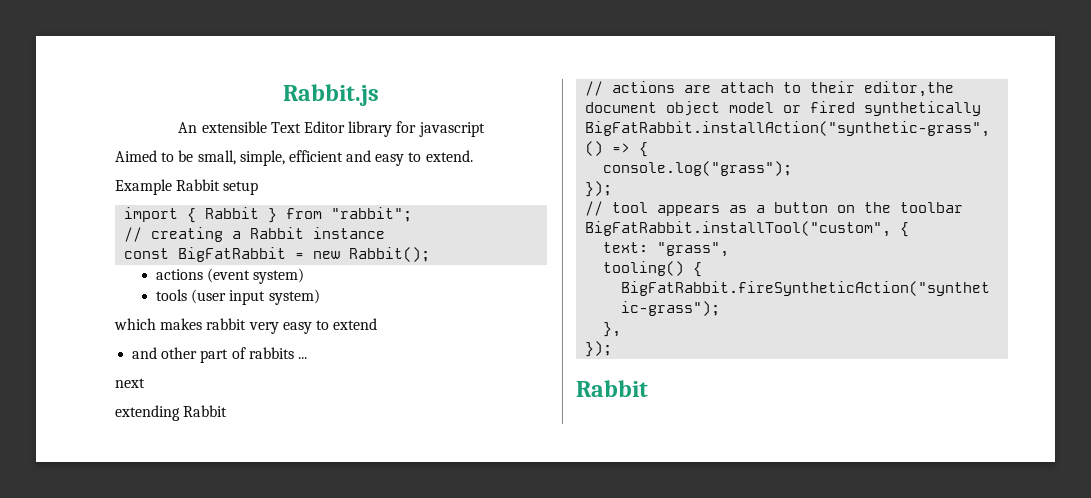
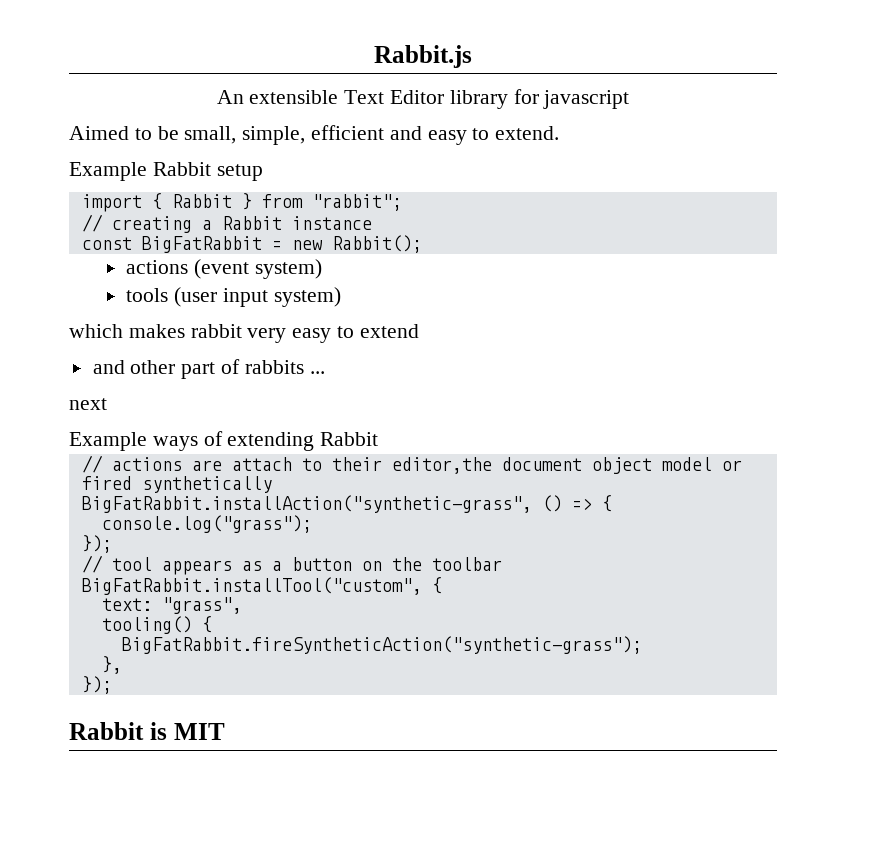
- extending Rabbit
+ Example ways of extending Rabbit
  },
  });
- Rabbit
+ Rabbit is MIT

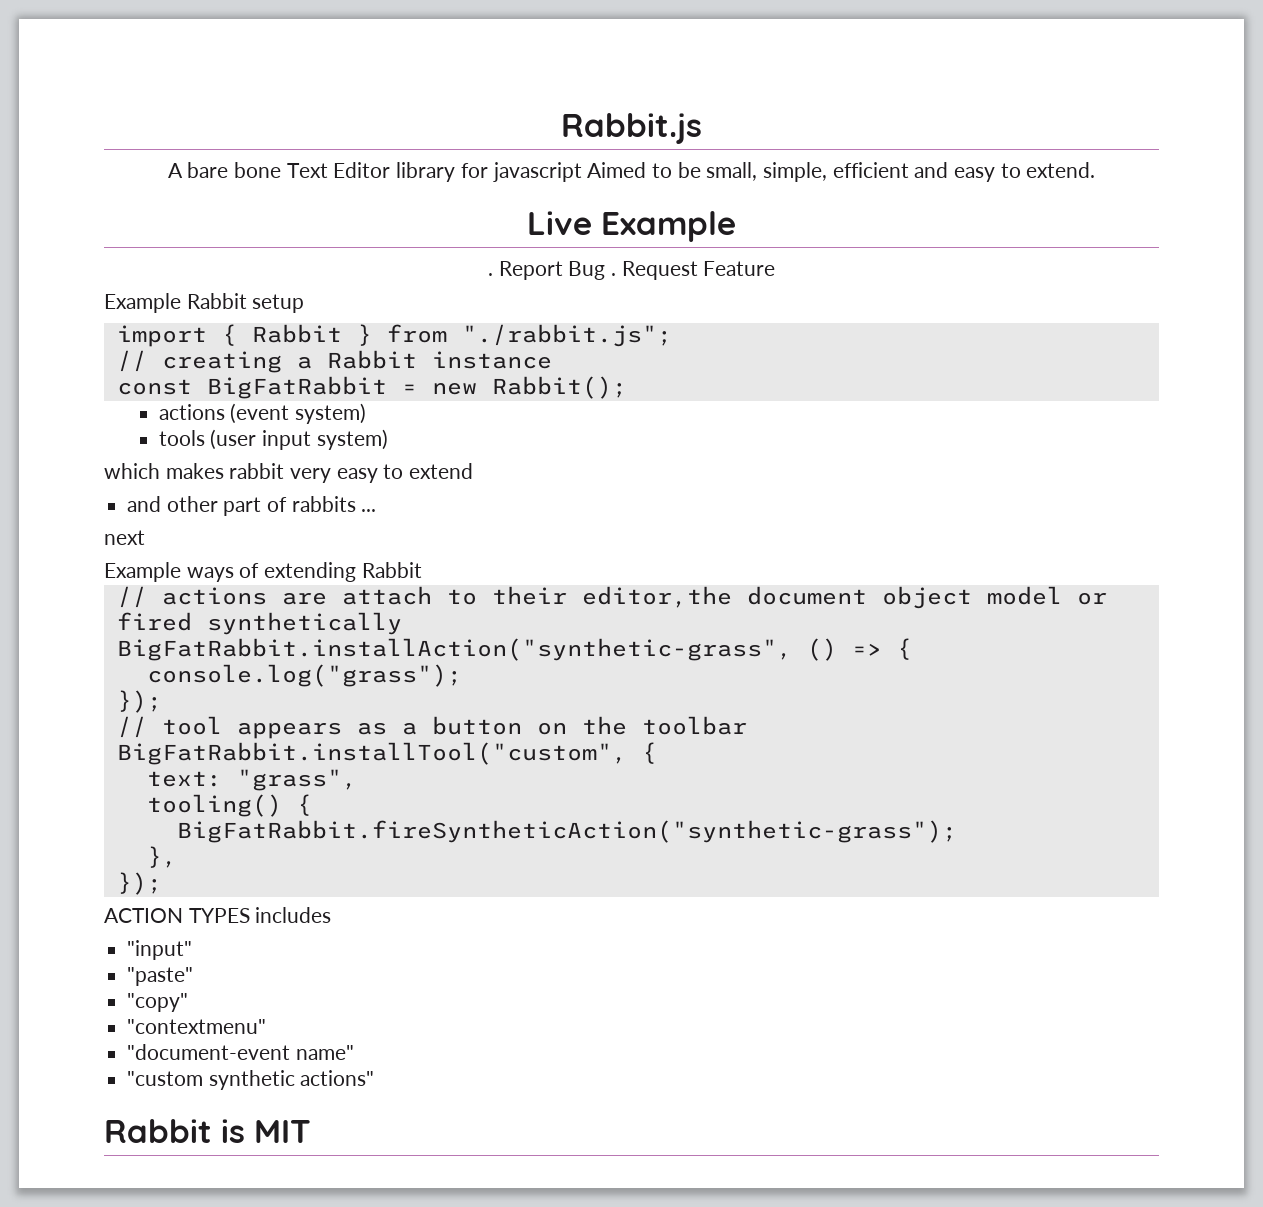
- An extensible Text Editor library for javascript
- Aimed to be small, simple, efficient and easy to extend.
+ A bare bone Text Editor library for javascript Aimed to be small, simple, efficient and easy to extend.
+ Live Example
+ . Report Bug . Request Feature
- import { Rabbit } from "rabbit";
+ import { Rabbit } from "./rabbit.js";
+ ACTION TYPES includes
+ "input"
+ "paste"
+ "copy"
+ "contextmenu"
+ "document-event name"
+ "custom synthetic actions"

